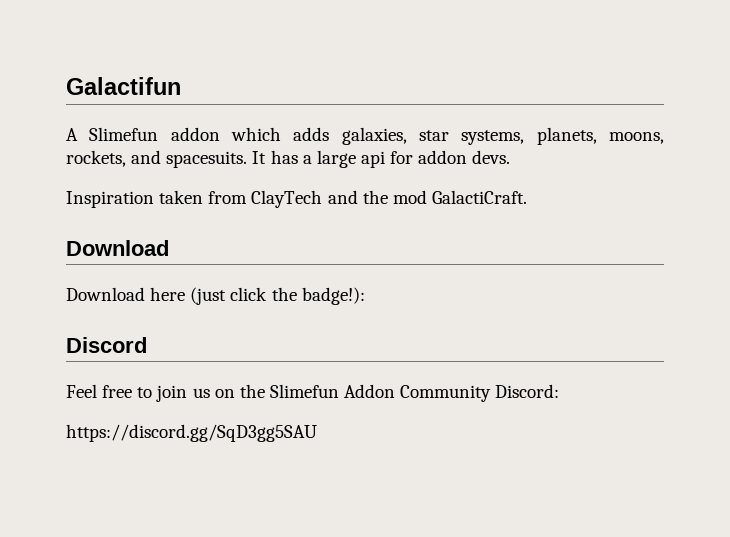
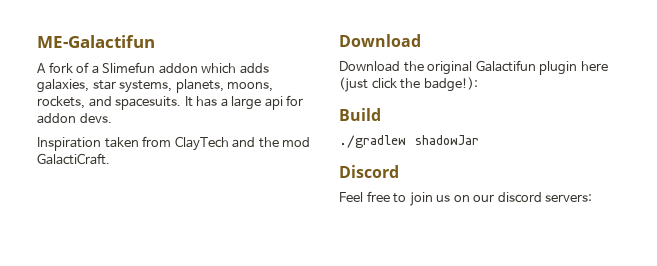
- Galactifun
+ ME-Galactifun
- A Slimefun addon which adds galaxies, star systems, planets, moons, rockets, and spacesuits.
+ A fork of a Slimefun addon which adds galaxies, star systems, planets, moons, rockets, and spacesuits.
- Download here (just click the badge!):
+ Download the original Galactifun plugin here (just click the badge!):
+ Build
+ ./gradlew shadowJar
- Feel free to join us on the Slimefun Addon Community Discord:
- https://discord.gg/SqD3gg5SAU
+ Feel free to join us on our discord servers:

